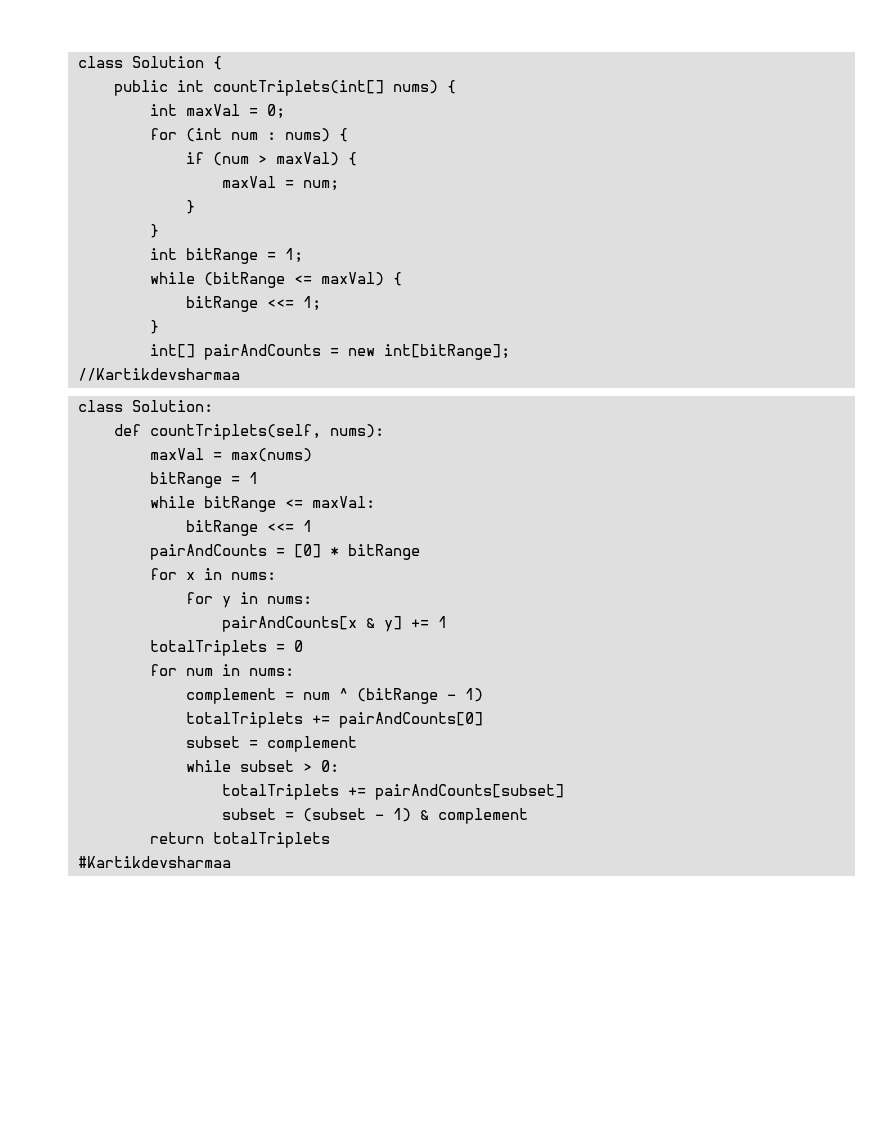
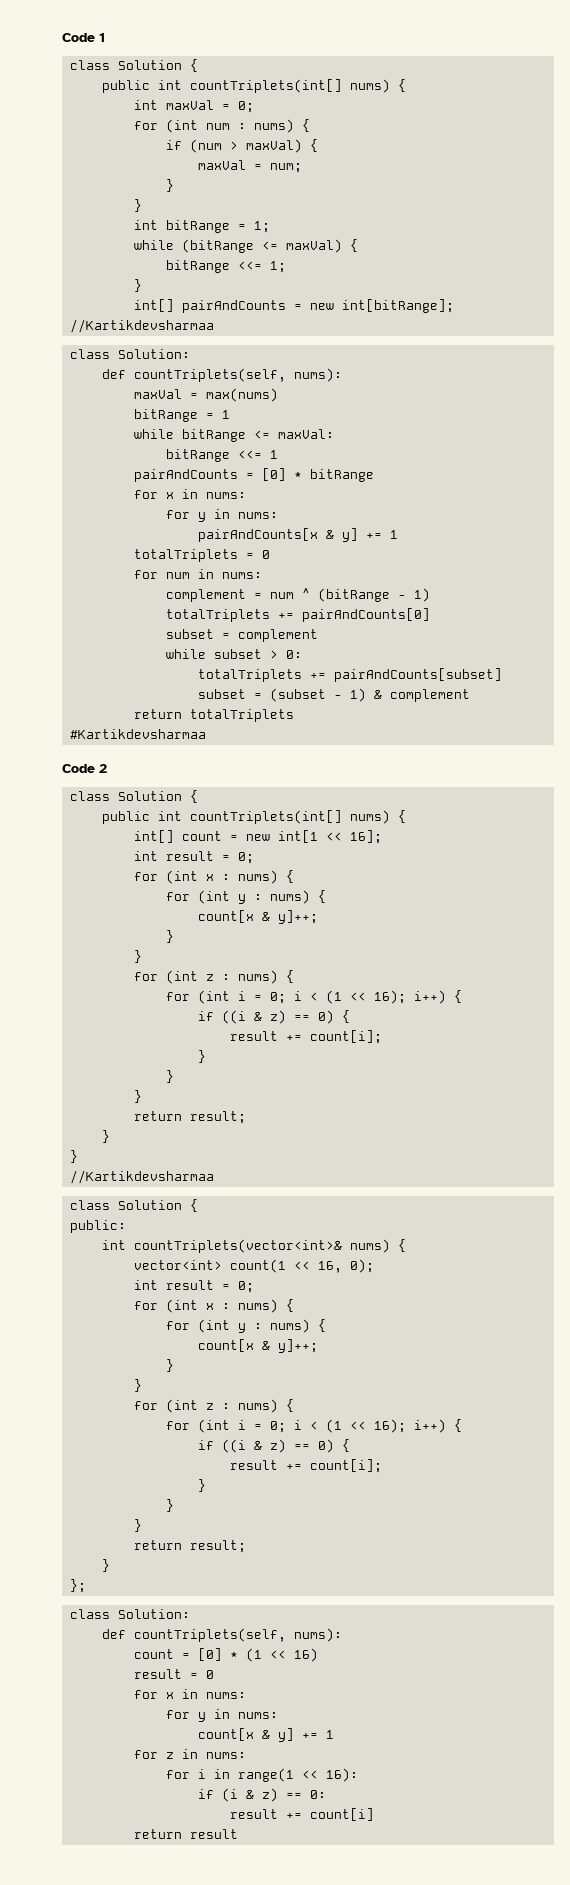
+ Code 1
+ Code 2
+ class Solution {
+ public int countTriplets(int[] nums) {
+ int[] count = new int[1 << 16];
+ int result = 0;
+ for (int x : nums) {
+ for (int y : nums) {
+ count[x & y]++;
+ }
+ }
+ for (int z : nums) {
+ for (int i = 0; i < (1 << 16); i++) {
+ if ((i & z) == 0) {
+ result += count[i];
+ }
+ }
+ }
+ return result;
+ }
+ }
+ //Kartikdevsharmaa
+ class Solution {
+ public:
+ int countTriplets(vector<int>& nums) {
+ vector<int> count(1 << 16, 0);
+ int result = 0;
+ for (int x : nums) {
+ for (int y : nums) {
+ count[x & y]++;
+ }
+ }
+ for (int z : nums) {
+ for (int i = 0; i < (1 << 16); i++) {
+ if ((i & z) == 0) {
+ result += count[i];
+ }
+ }
+ }
+ return result;
+ }
+ };
+ class Solution:
+ def countTriplets(self, nums):
+ count = [0] * (1 << 16)
+ result = 0
+ for x in nums:
+ for y in nums:
+ count[x & y] += 1
+ for z in nums:
+ for i in range(1 << 16):
+ if (i & z) == 0:
+ result += count[i]
+ return result

